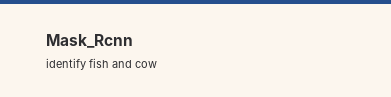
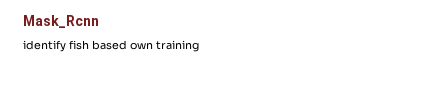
- identify fish and cow
+ identify fish based own training

